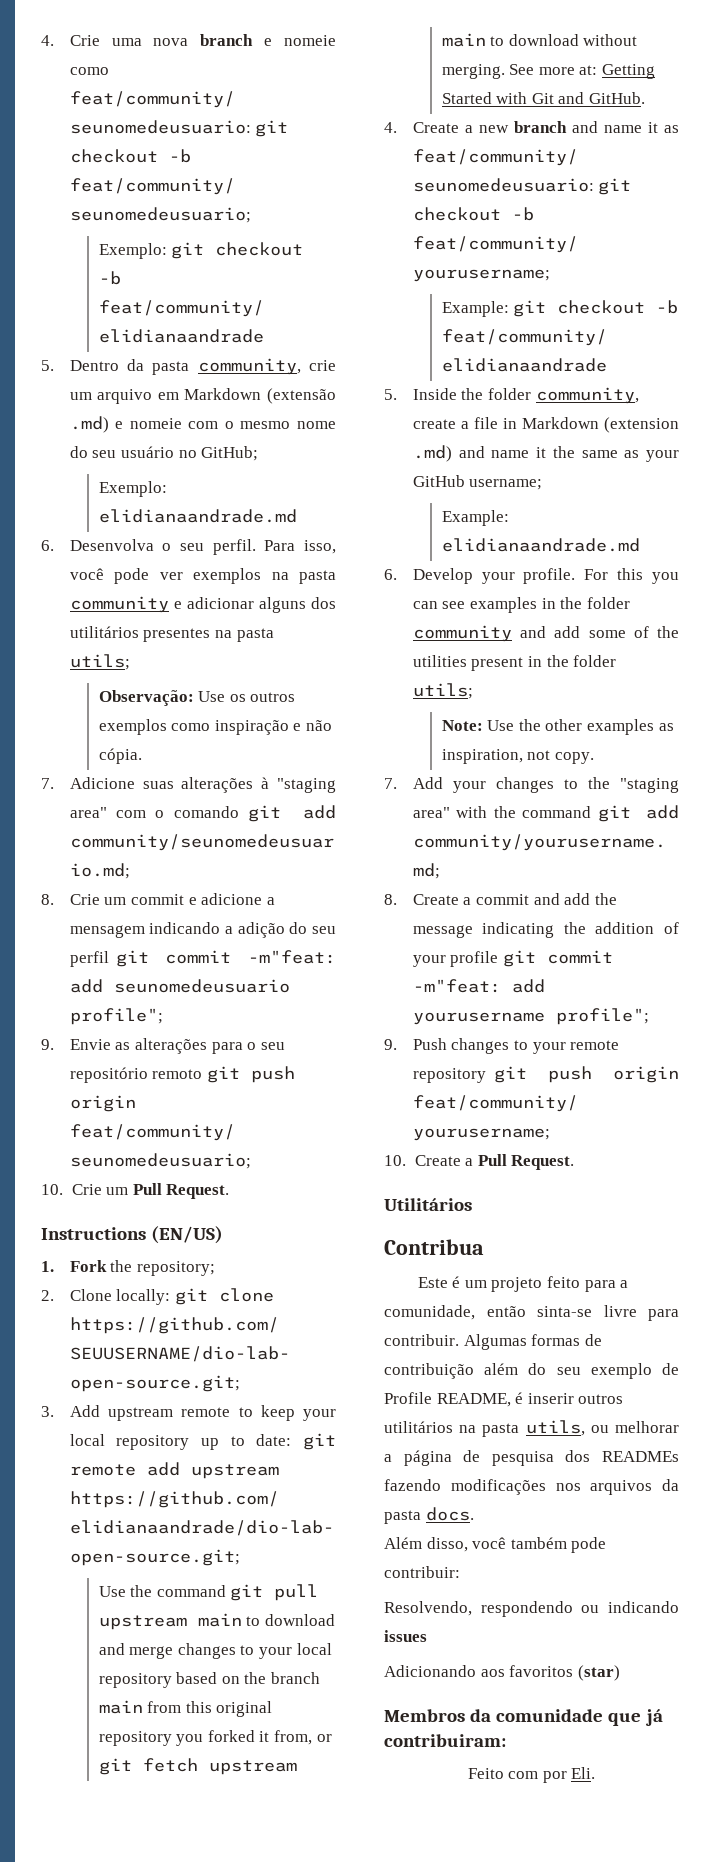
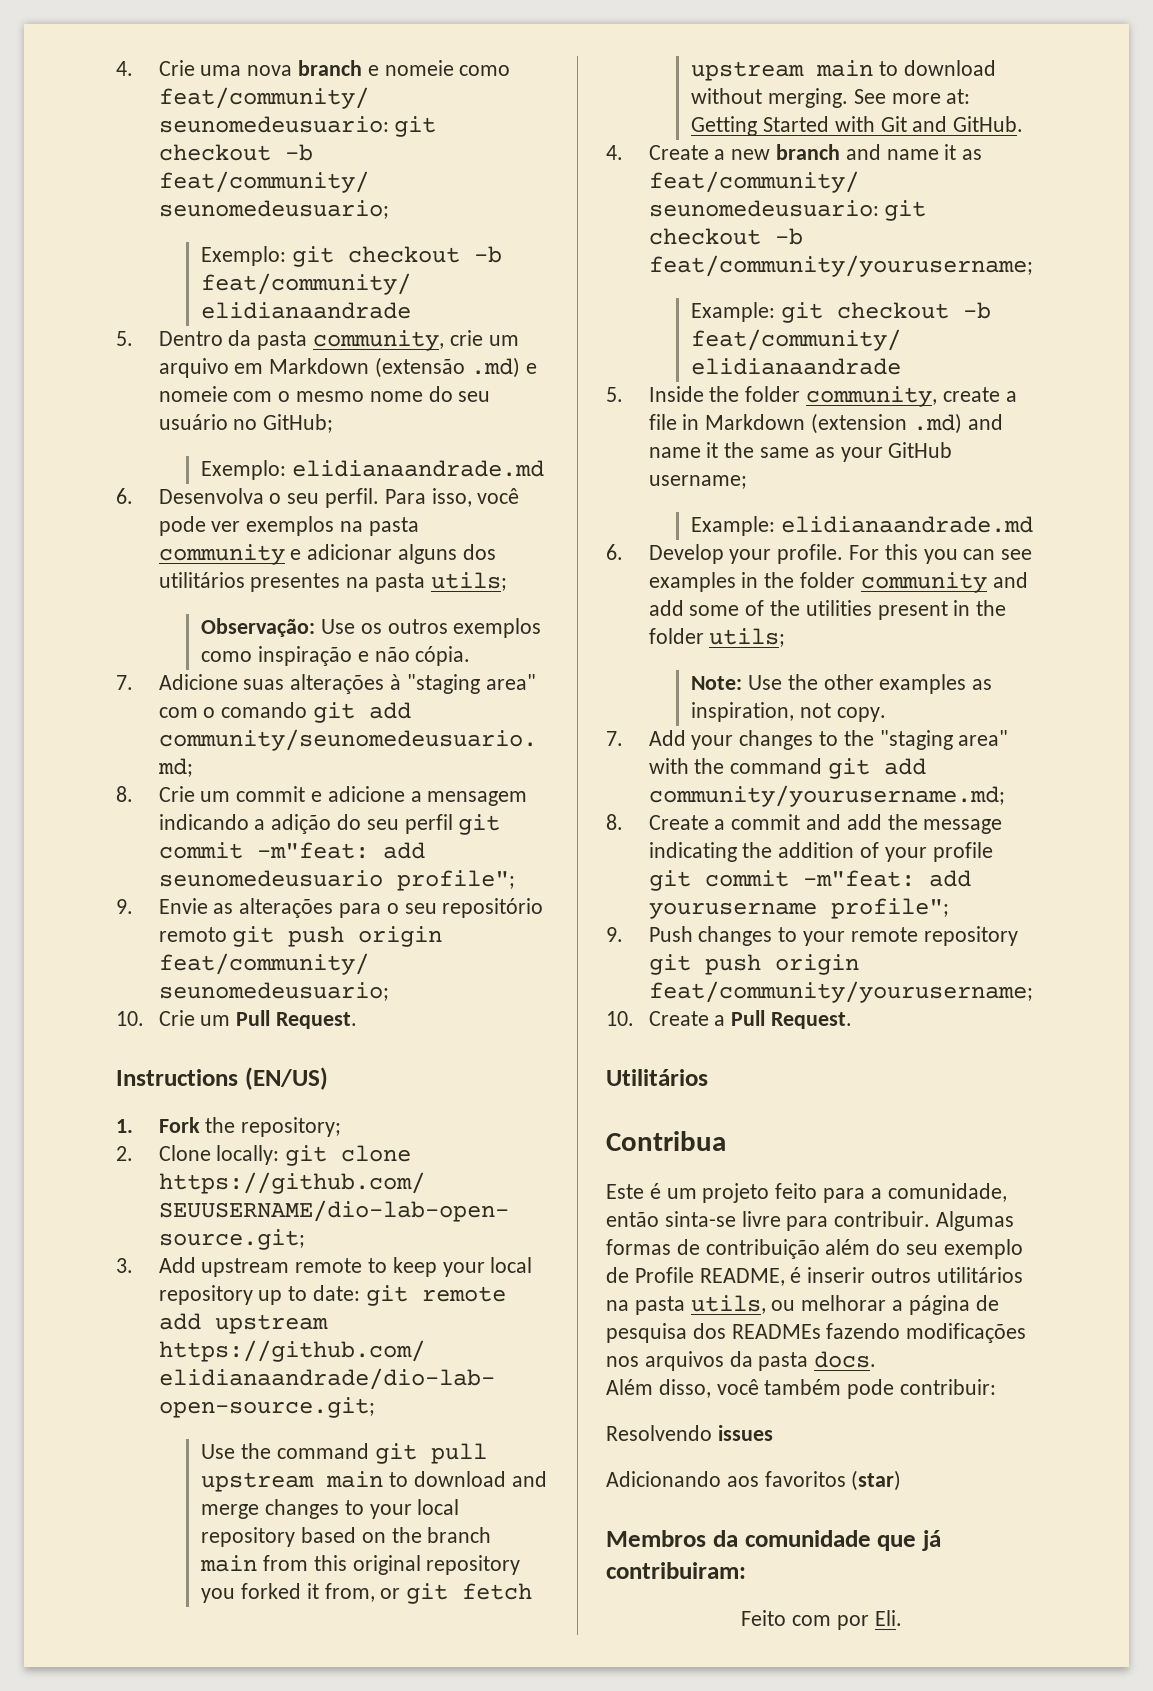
- Resolvendo, respondendo ou indicando issues
+ Resolvendo issues

